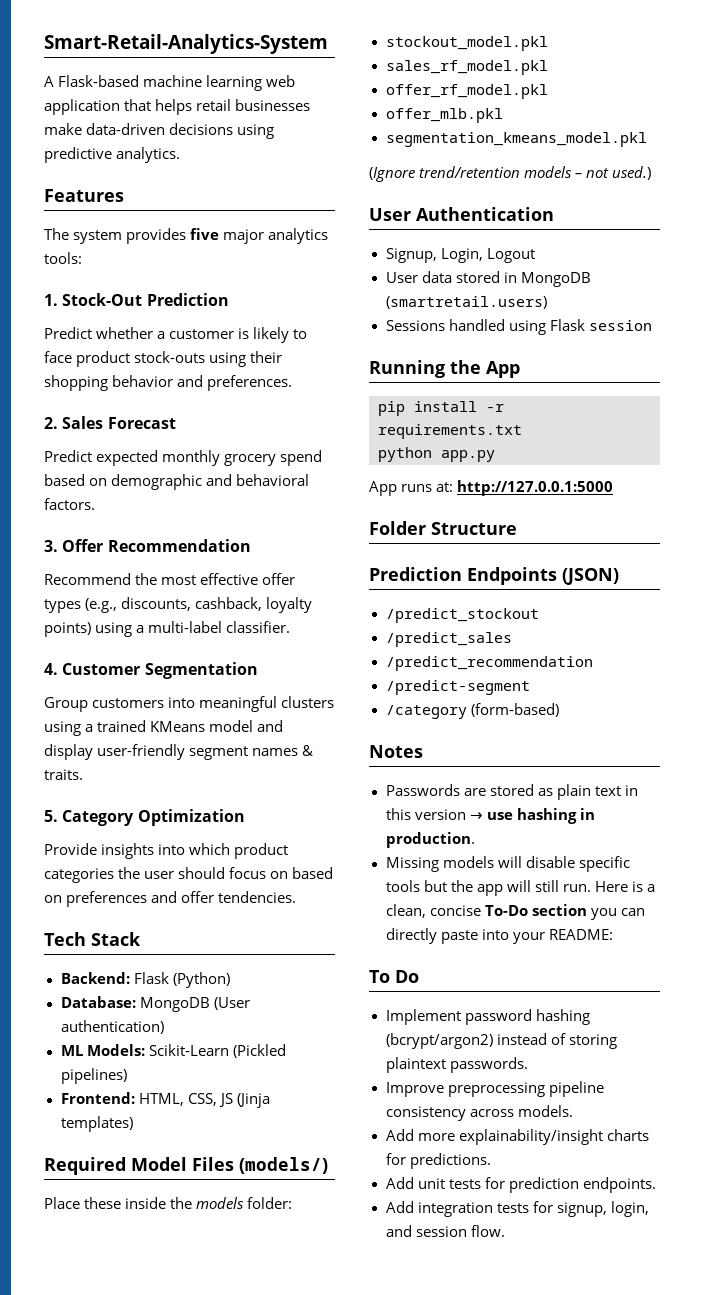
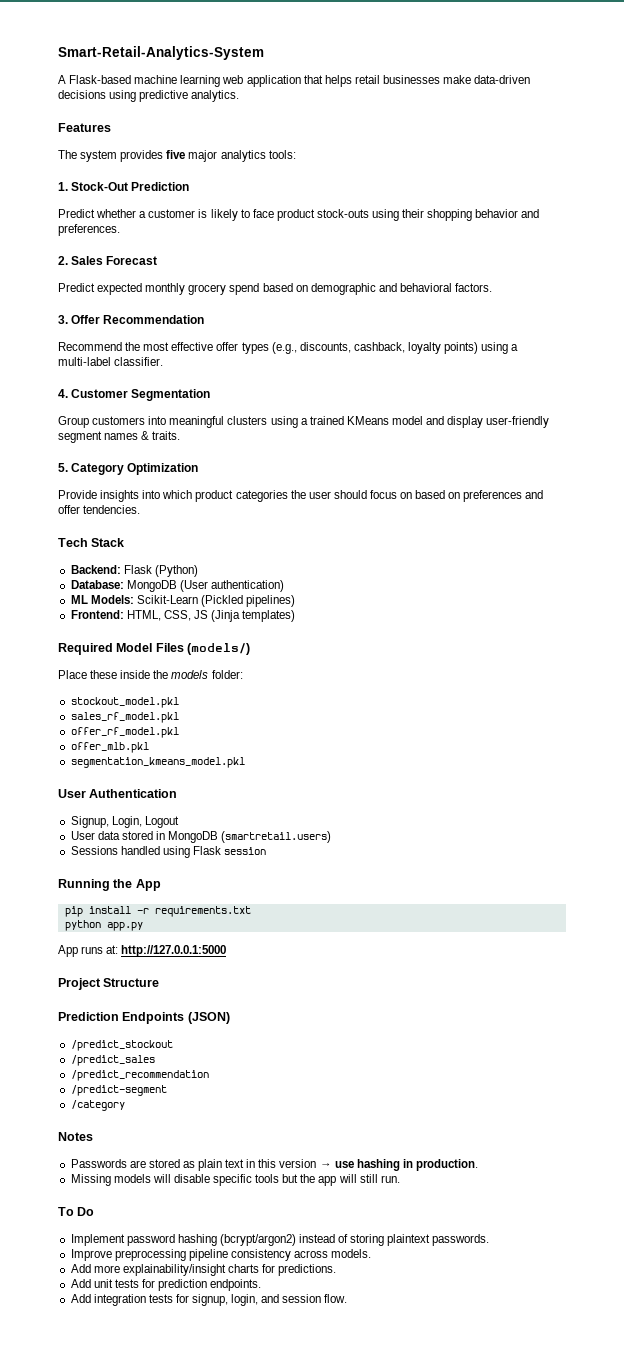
- (Ignore trend/retention models – not used.)
- Folder Structure
+ Project Structure
- /category (form-based)
+ /category
- Here is a clean, concise To-Do section you can directly paste into your README:

